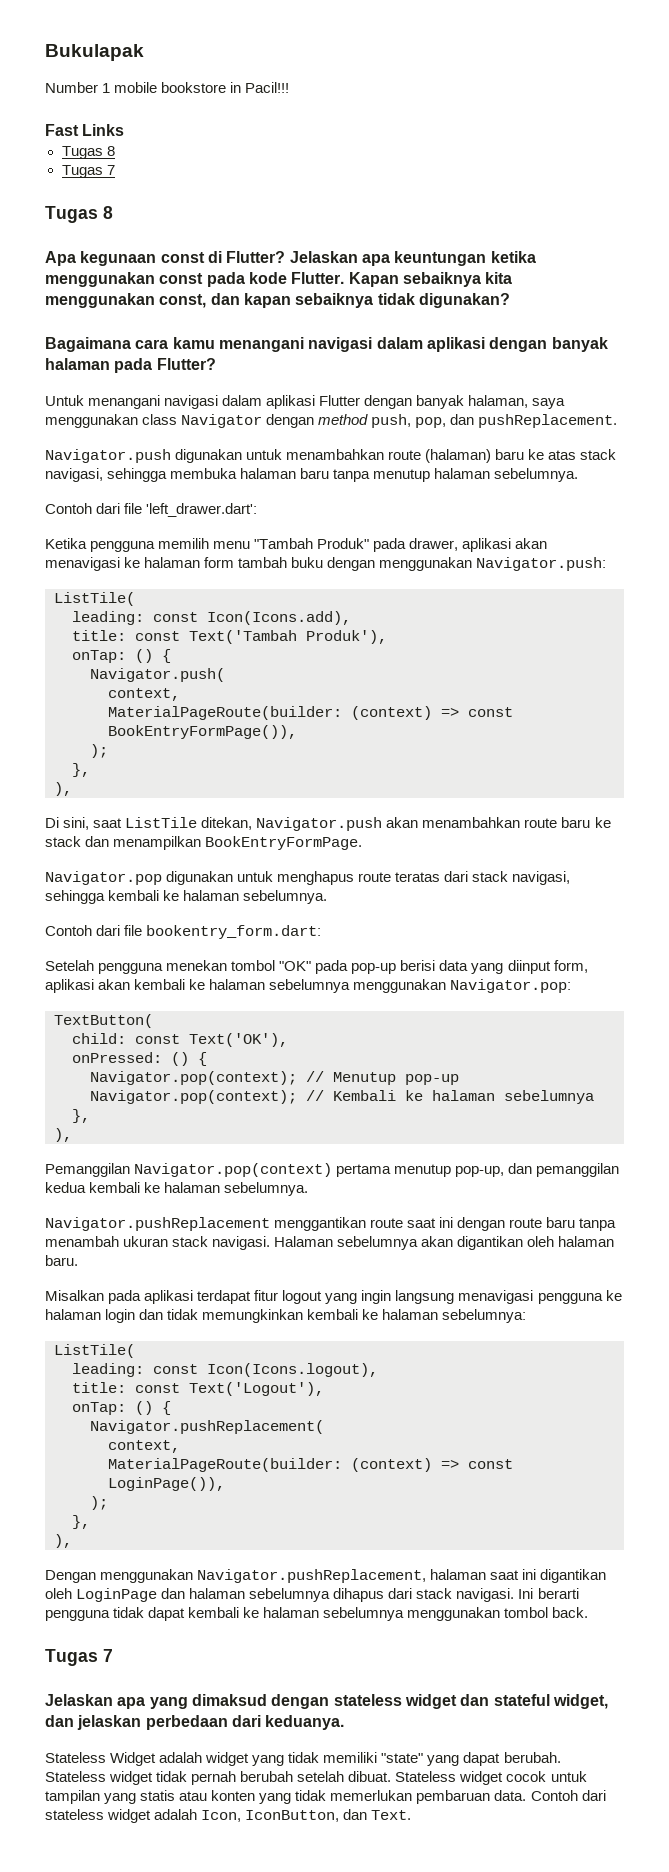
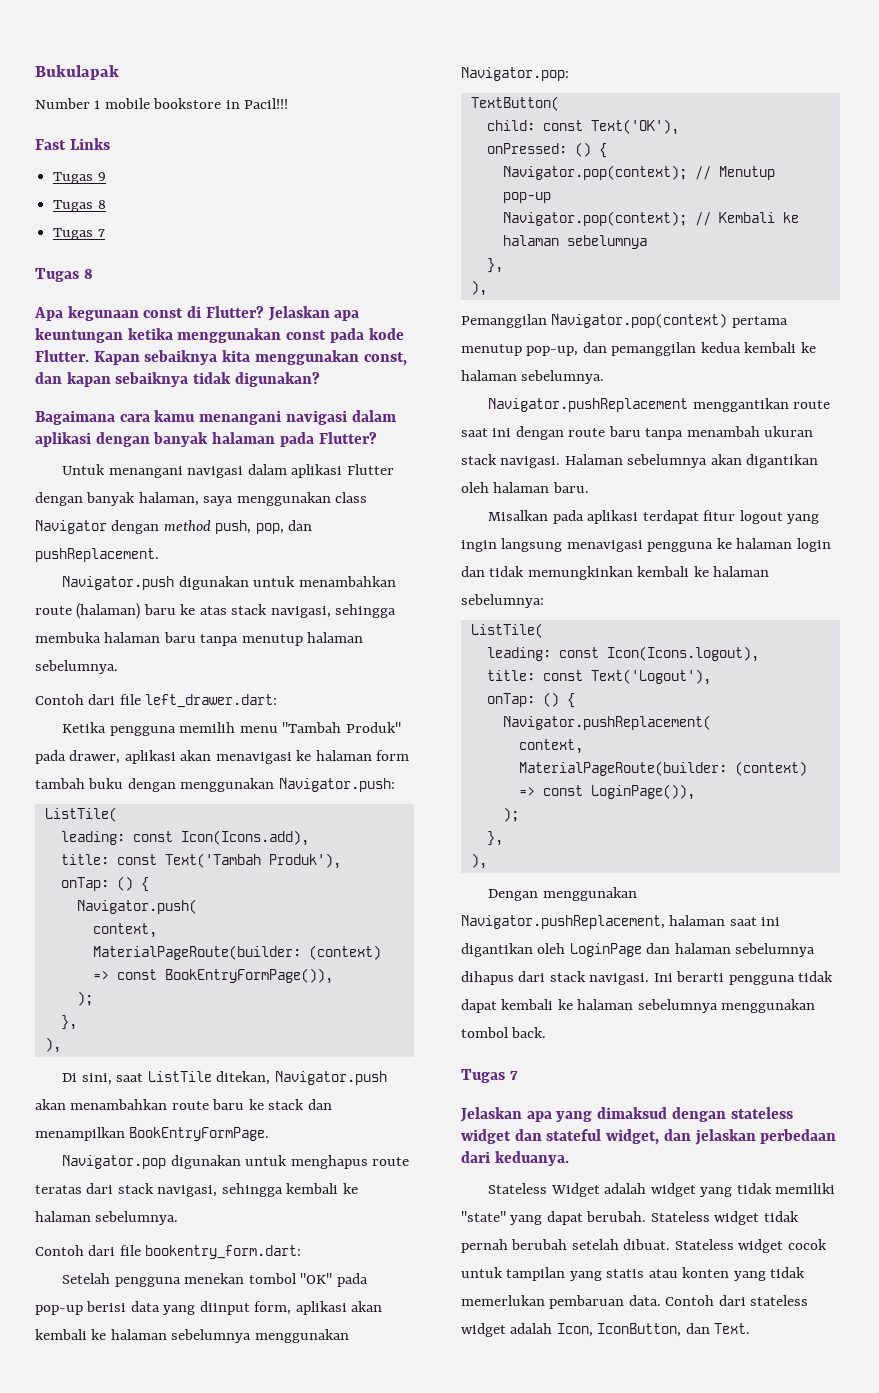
+ Tugas 9
- Contoh dari file 'left_drawer.dart':
+ Contoh dari file left_drawer.dart:

